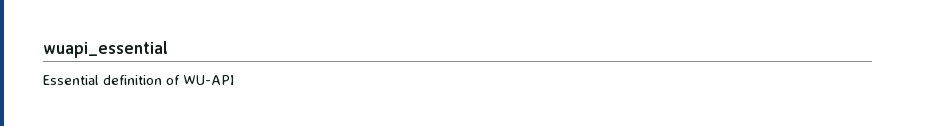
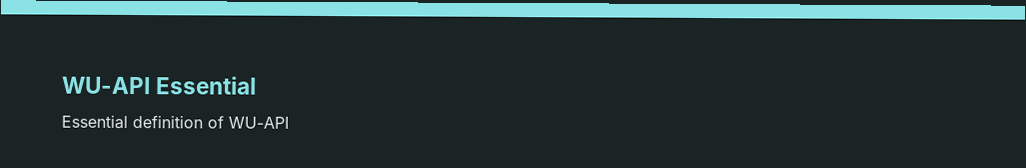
- wuapi_essential
+ WU-API Essential

